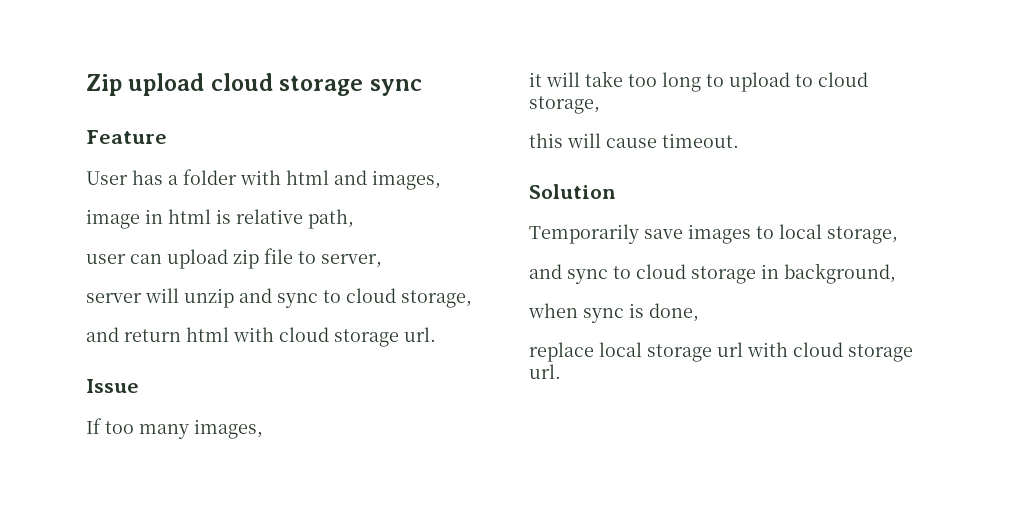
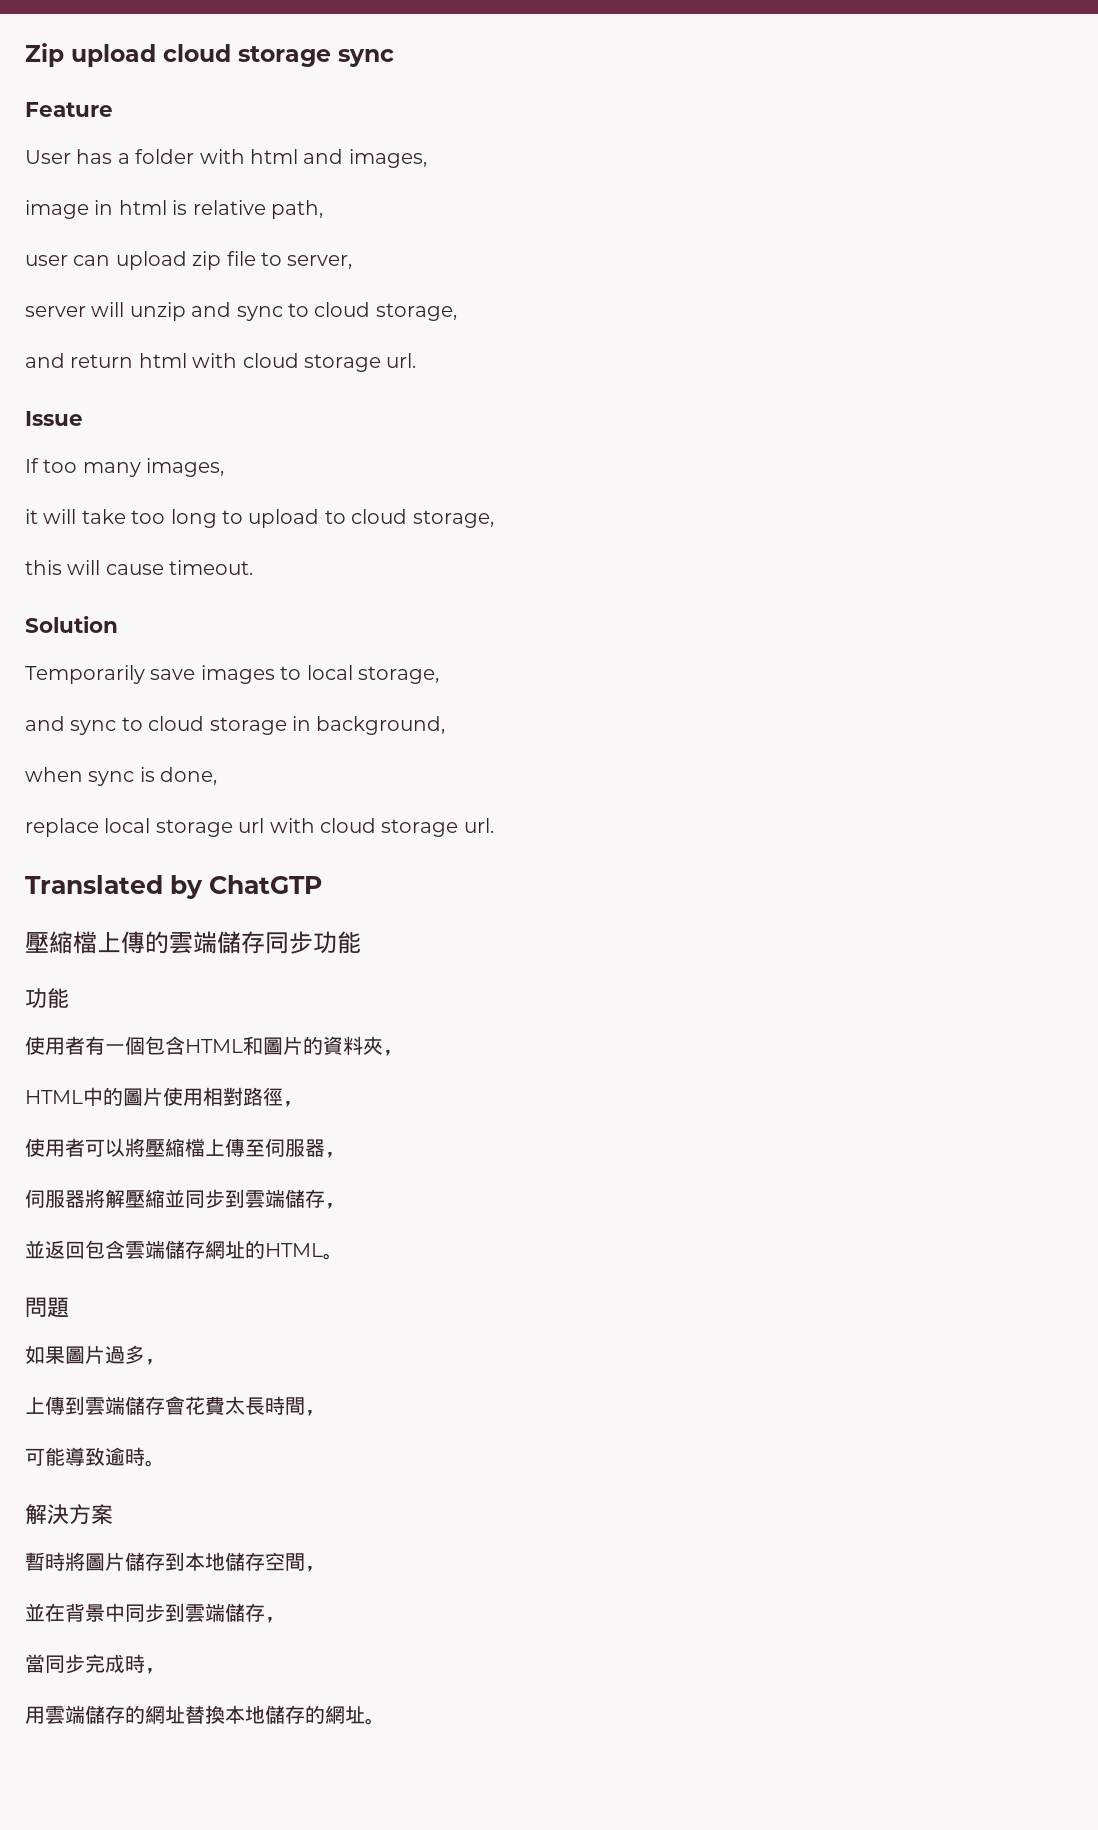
+ Translated by ChatGTP
+ 壓縮檔上傳的雲端儲存同步功能
+ 功能
+ 使用者有一個包含HTML和圖片的資料夾，
+ HTML中的圖片使用相對路徑，
+ 使用者可以將壓縮檔上傳至伺服器，
+ 伺服器將解壓縮並同步到雲端儲存，
+ 並返回包含雲端儲存網址的HTML。
+ 問題
+ 如果圖片過多，
+ 上傳到雲端儲存會花費太長時間，
+ 可能導致逾時。
+ 解決方案
+ 暫時將圖片儲存到本地儲存空間，
+ 並在背景中同步到雲端儲存，
+ 當同步完成時，
+ 用雲端儲存的網址替換本地儲存的網址。

